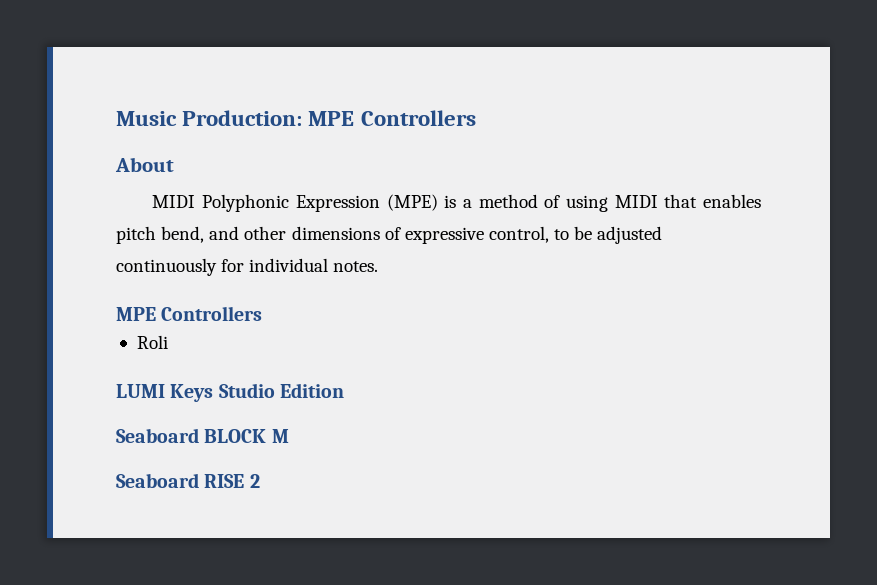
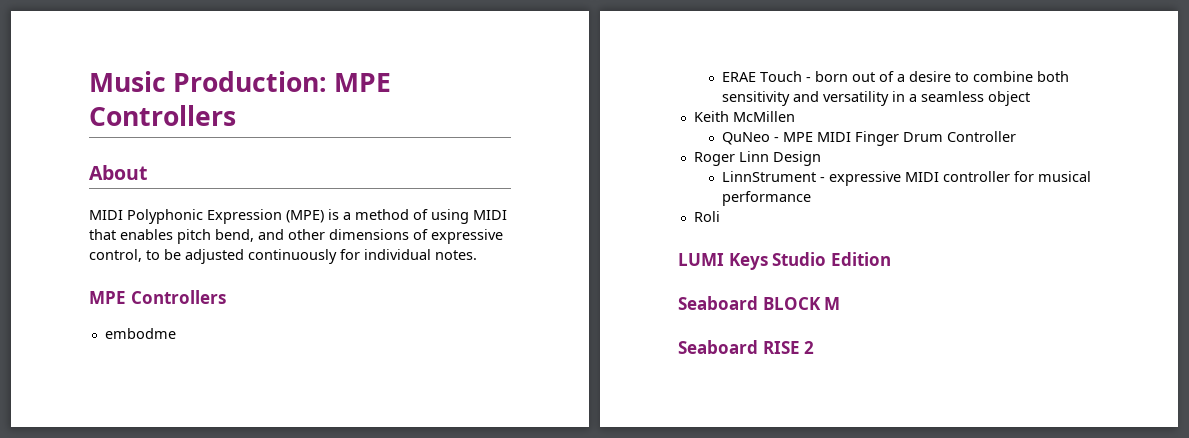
+ embodme
+ ERAE Touch - born out of a desire to combine both sensitivity and versatility in a seamless object
+ Keith McMillen
+ QuNeo - MPE MIDI Finger Drum Controller
+ Roger Linn Design
+ LinnStrument - expressive MIDI controller for musical performance

